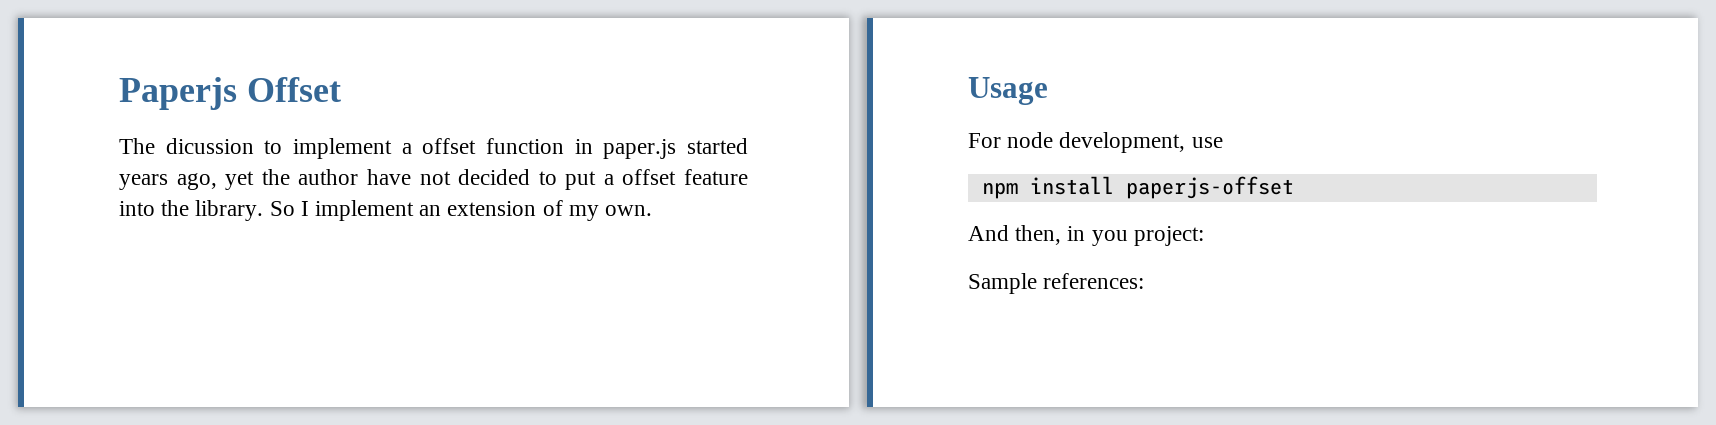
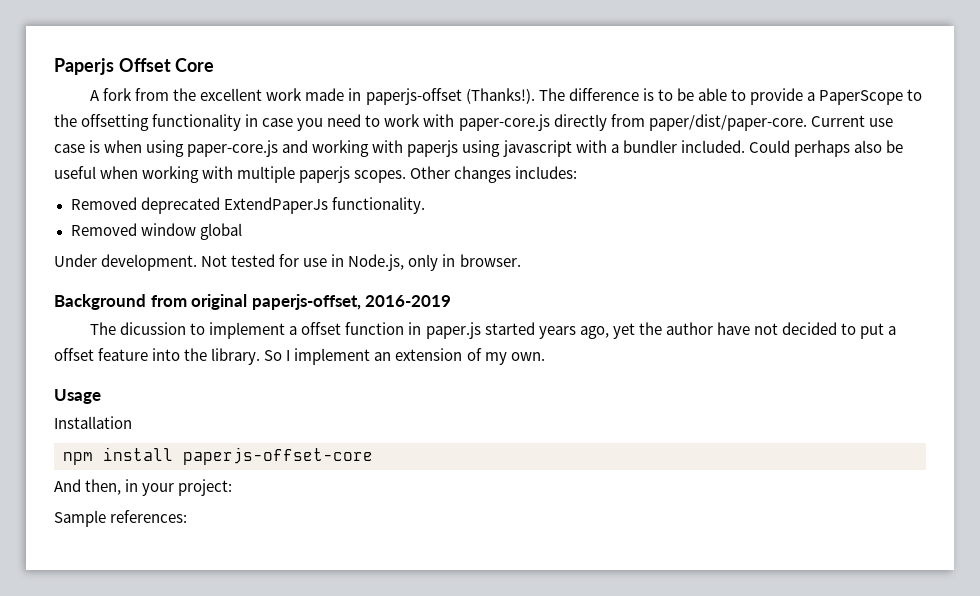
- Paperjs Offset
+ Paperjs Offset Core
+ A fork from the excellent work made in paperjs-offset (Thanks!). The difference is to be able to provide a PaperScope to the offsetting functionality in case you need to work with paper-core.js directly from paper/dist/paper-core. Current use case is when using paper-core.js and working with paperjs using javascript with a bundler included. Could perhaps also be useful when working with multiple paperjs scopes. Other changes includes:
+ Removed deprecated ExtendPaperJs functionality.
+ Removed window global
+ Under development. Not tested for use in Node.js, only in browser.
+ Background from original paperjs-offset, 2016-2019
- For node development, use
+ Installation
- npm install paperjs-offset
+ npm install paperjs-offset-core
- And then, in you project:
+ And then, in your project:

